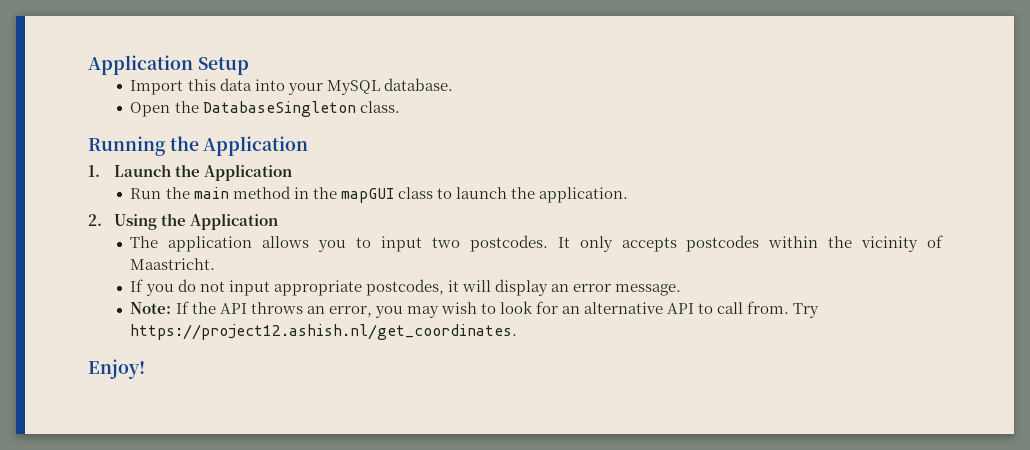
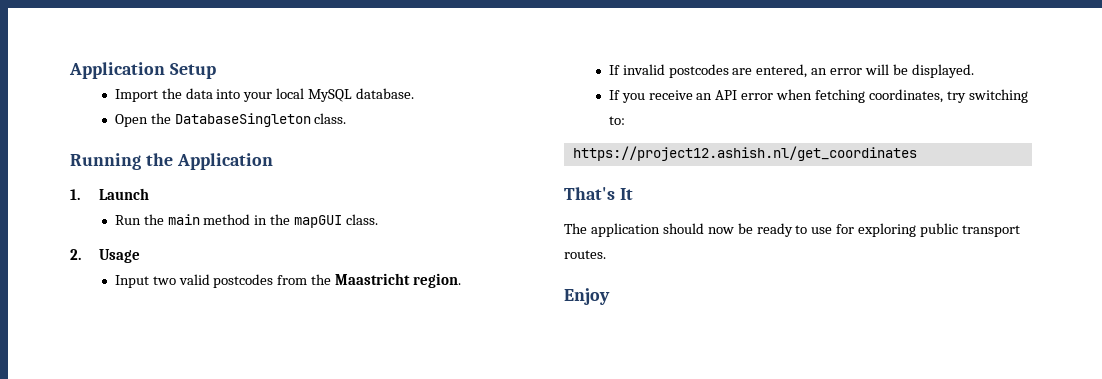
- Import this data into your MySQL database.
+ Import the data into your local MySQL database.
- 1. Launch the Application
+ 1. Launch
- Run the main method in the mapGUI class to launch the application.
- 2. Using the Application
- The application allows you to input two postcodes. It only accepts postcodes within the vicinity of Maastricht.
- If you do not input appropriate postcodes, it will display an error message.
- Note: If the API throws an error, you may wish to look for an alternative API to call from. Try https://project12.ashish.nl/get_coordinates.
- Enjoy!
+ Run the main method in the mapGUI class.
+ 2. Usage
+ Input two valid postcodes from the Maastricht region.
+ If invalid postcodes are entered, an error will be displayed.
+ If you receive an API error when fetching coordinates, try switching to:
+ https://project12.ashish.nl/get_coordinates
+ That's It
+ The application should now be ready to use for exploring public transport routes.
+ Enjoy

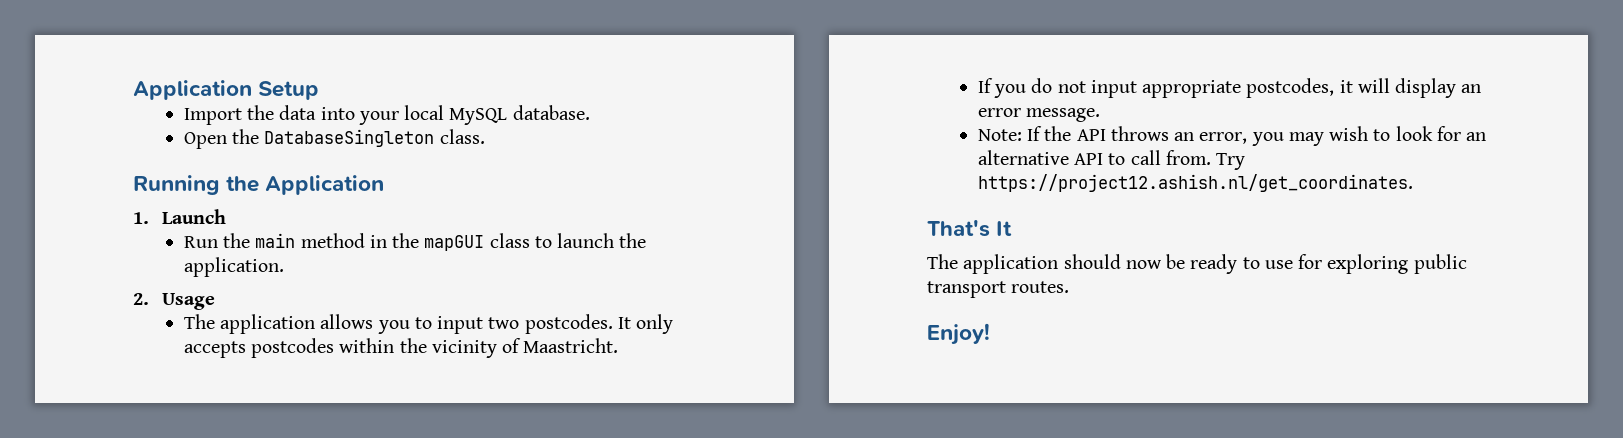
- Run the main method in the mapGUI class.
+ Run the main method in the mapGUI class to launch the application.
  2. Usage
- Input two valid postcodes from the Maastricht region.
- If invalid postcodes are entered, an error will be displayed.
- If you receive an API error when fetching coordinates, try switching to:
- https://project12.ashish.nl/get_coordinates
+ The application allows you to input two postcodes. It only accepts postcodes within the vicinity of Maastricht.
+ If you do not input appropriate postcodes, it will display an error message.
+ Note: If the API throws an error, you may wish to look for an alternative API to call from. Try https://project12.ashish.nl/get_coordinates.
- Enjoy
+ Enjoy!

